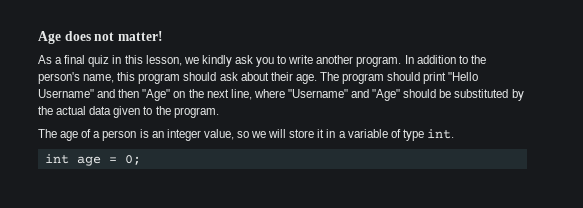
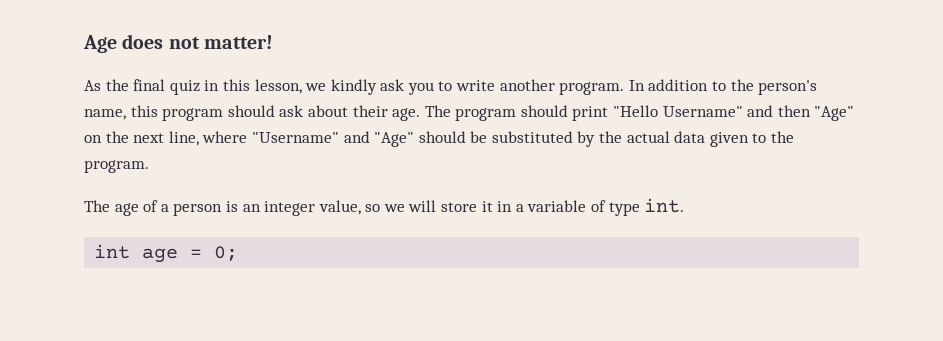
- As a final quiz in this lesson, we kindly ask you to write another program.
+ As the final quiz in this lesson, we kindly ask you to write another program.

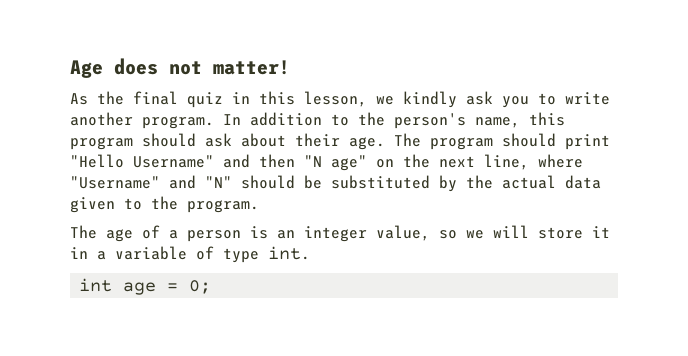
- The program should print "Hello Username" and then "Age" on the next line, where "Username" and "Age" should be substituted by the actual data given to the program.
+ The program should print "Hello Username" and then "N age" on the next line, where "Username" and "N" should be substituted by the actual data given to the program.

